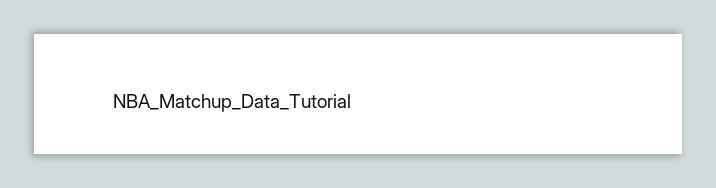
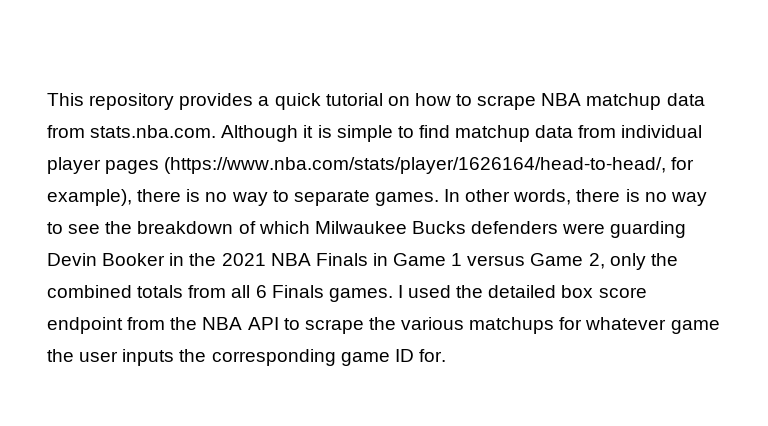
- NBA_Matchup_Data_Tutorial
+ This repository provides a quick tutorial on how to scrape NBA matchup data from stats.nba.com. Although it is simple to find matchup data from individual player pages (https://www.nba.com/stats/player/1626164/head-to-head/, for example), there is no way to separate games. In other words, there is no way to see the breakdown of which Milwaukee Bucks defenders were guarding Devin Booker in the 2021 NBA Finals in Game 1 versus Game 2, only the combined totals from all 6 Finals games. I used the detailed box score endpoint from the NBA API to scrape the various matchups for whatever game the user inputs the corresponding game ID for.

